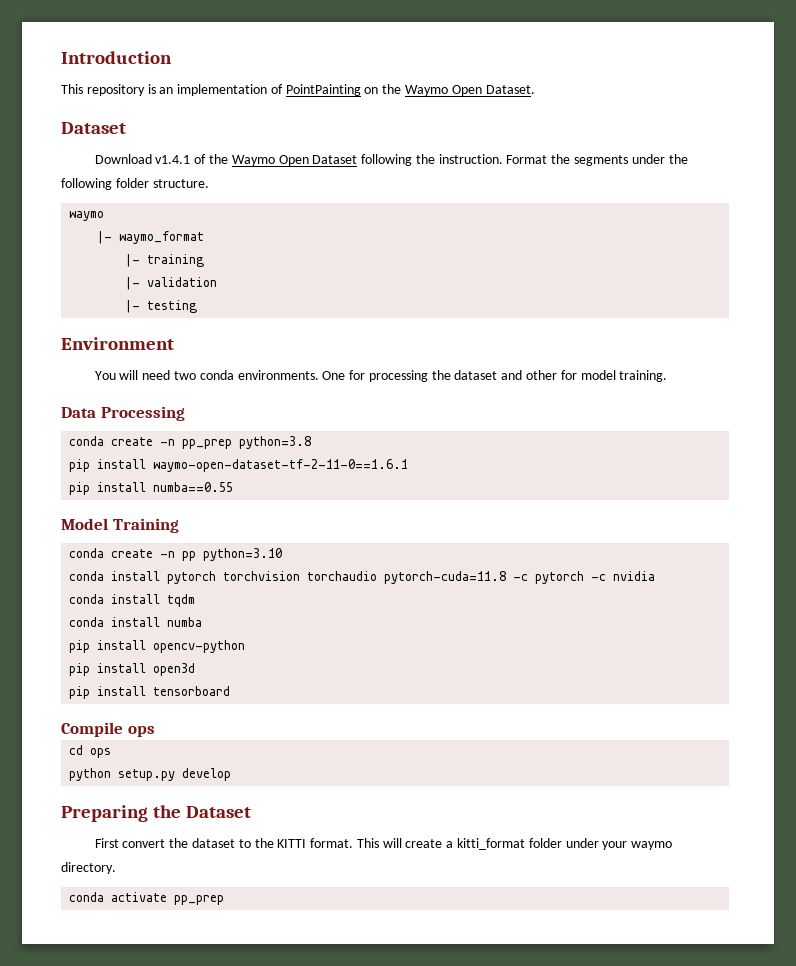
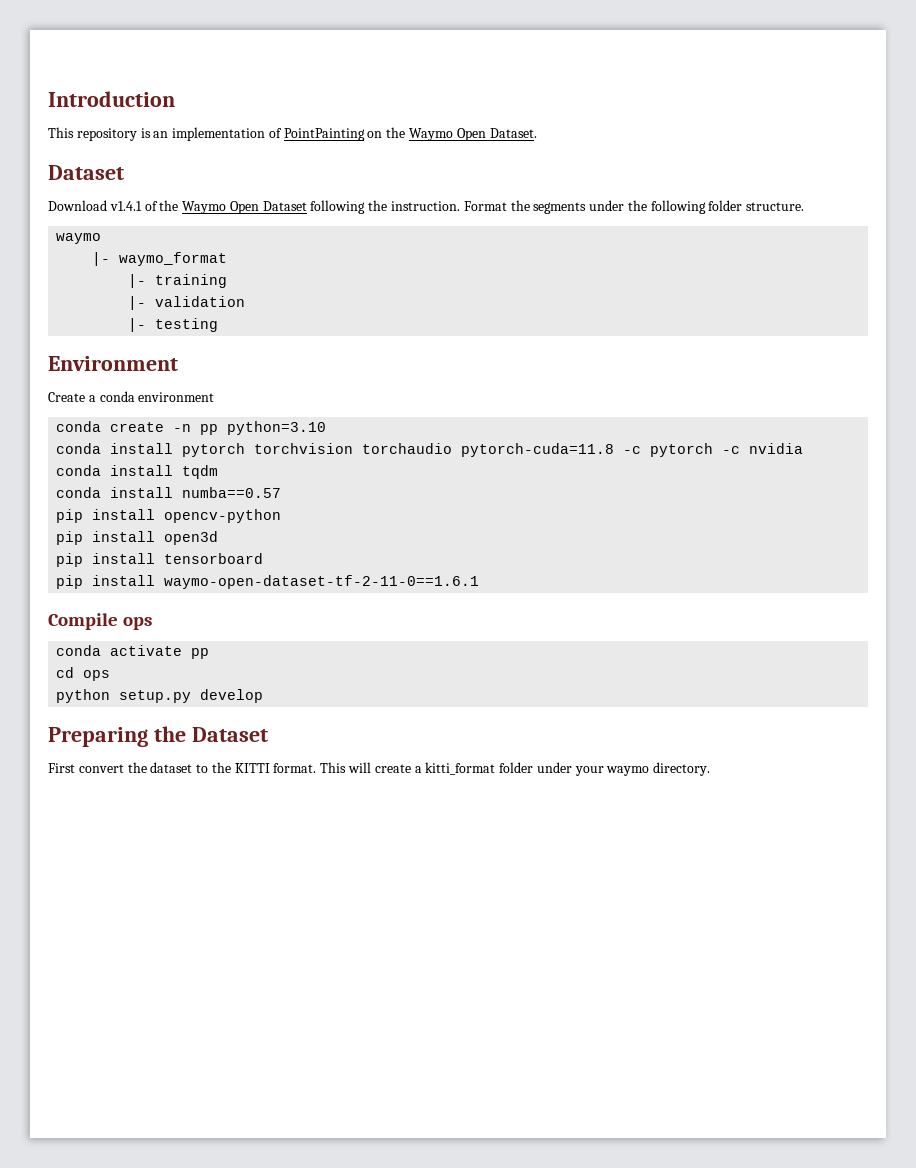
- You will need two conda environments. One for processing the dataset and other for model training.
- Data Processing
- conda create -n pp_prep python=3.8
- pip install waymo-open-dataset-tf-2-11-0==1.6.1
- pip install numba==0.55
- Model Training
+ Create a conda environment
- conda install numba
+ conda install numba==0.57
+ pip install waymo-open-dataset-tf-2-11-0==1.6.1
+ conda activate pp
- conda activate pp_prep

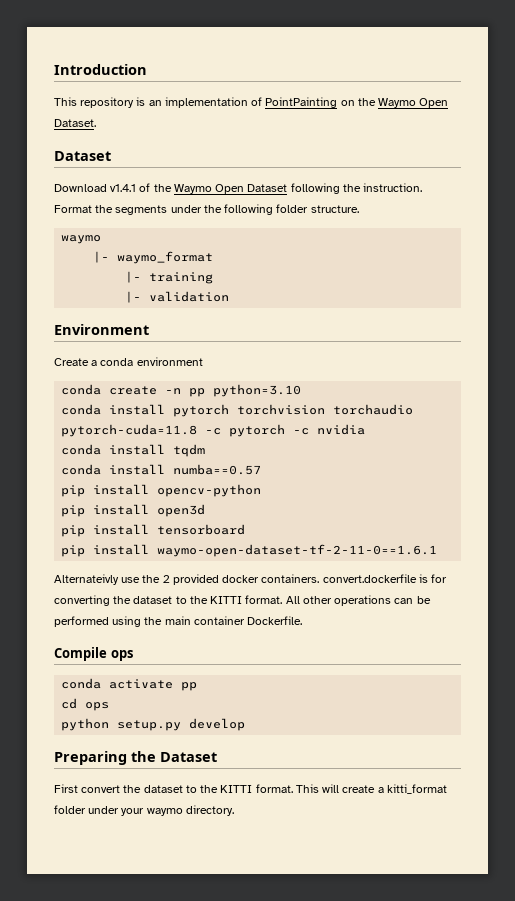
- |- testing
+ Alternateivly use the 2 provided docker containers. convert.dockerfile is for converting the dataset to the KITTI format. All other operations can be performed using the main container Dockerfile.

